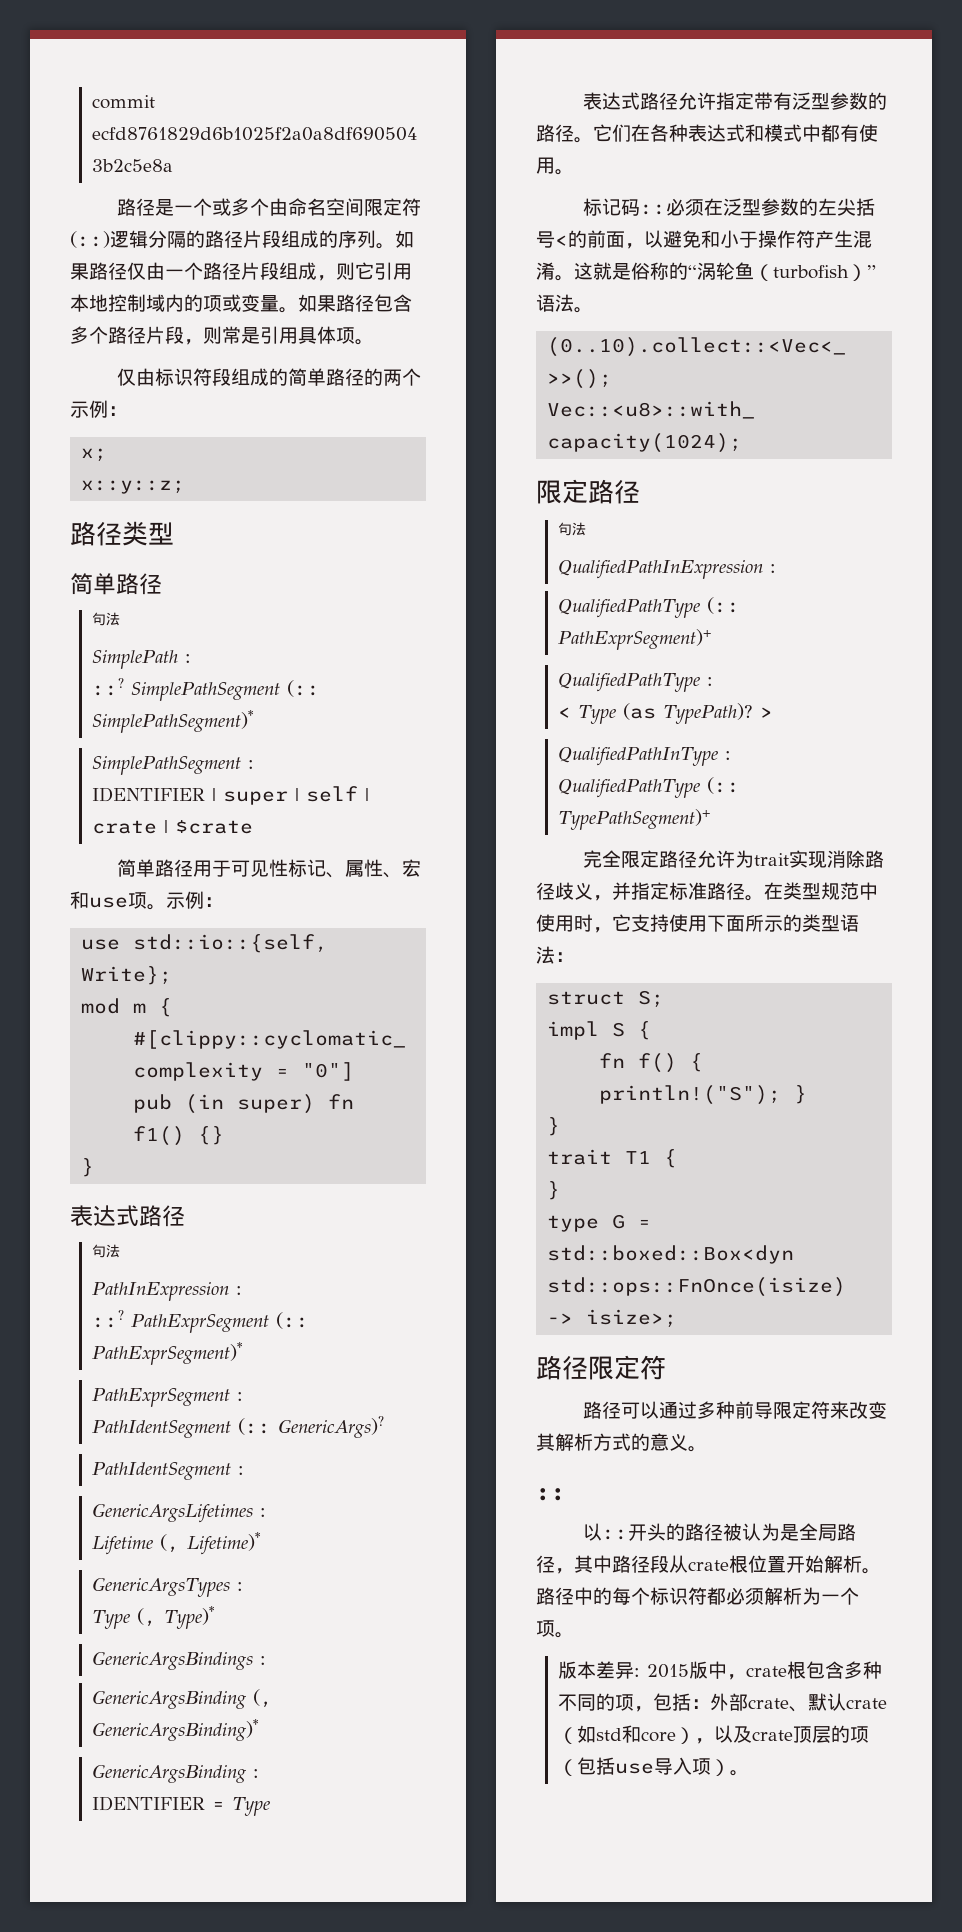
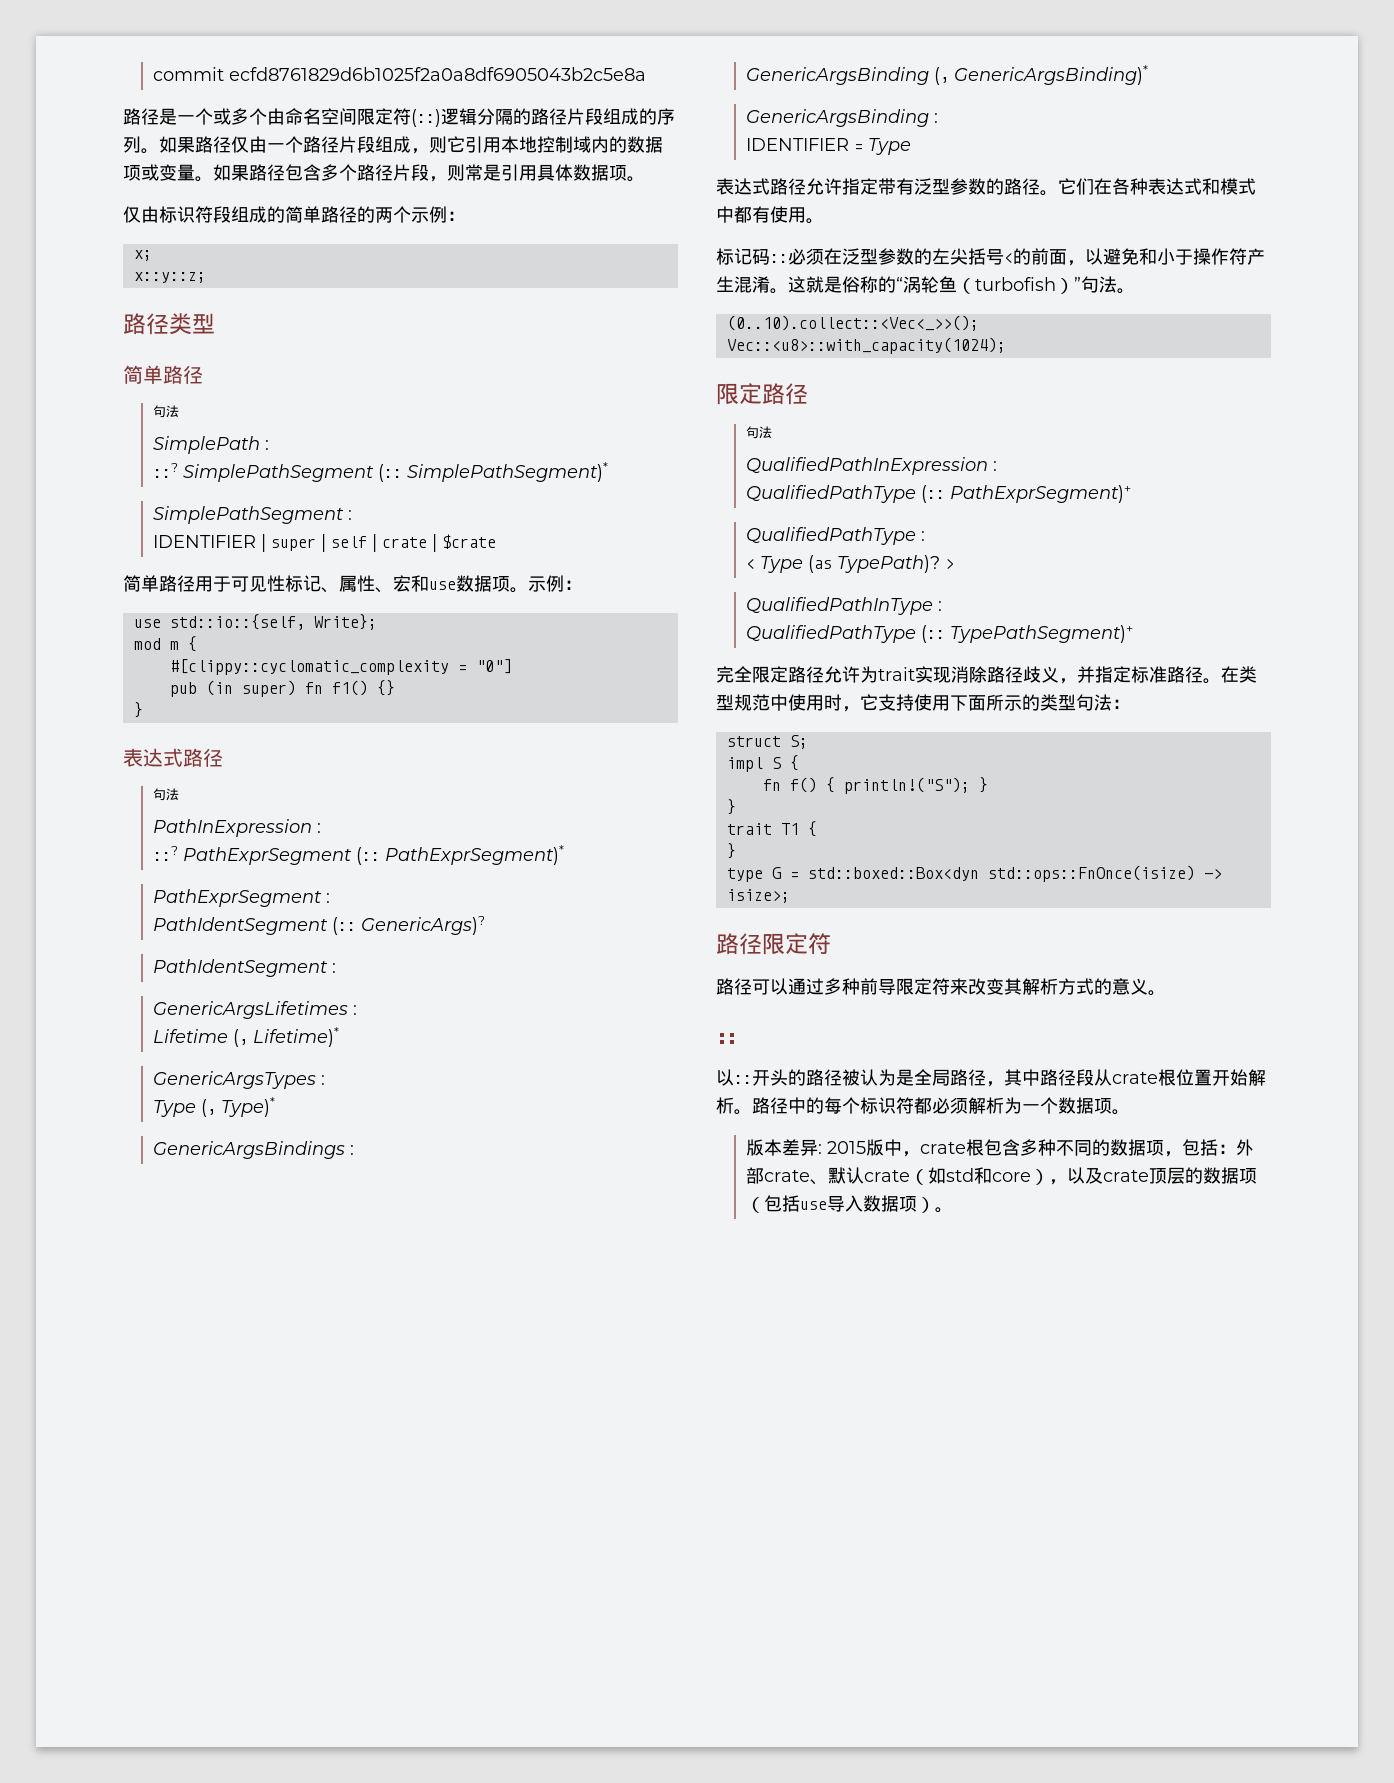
- 如果路径仅由一个路径片段组成，则它引用本地控制域内的项或变量。
+ 如果路径仅由一个路径片段组成，则它引用本地控制域内的数据项或变量。
- 如果路径包含多个路径片段，则常是引用具体项。
+ 如果路径包含多个路径片段，则常是引用具体数据项。
- 简单路径用于可见性标记、属性、宏和use项。
+ 简单路径用于可见性标记、属性、宏和use数据项。
- 这就是俗称的“涡轮鱼（turbofish）”语法。
+ 这就是俗称的“涡轮鱼（turbofish）”句法。
- 在类型规范中使用时，它支持使用下面所示的类型语法：
+ 在类型规范中使用时，它支持使用下面所示的类型句法：
- 路径中的每个标识符都必须解析为一个项。
+ 路径中的每个标识符都必须解析为一个数据项。
- 版本差异: 2015版中，crate根包含多种不同的项，包括：外部crate、默认crate（如std和core），以及crate顶层的项（包括use导入项）。
+ 版本差异: 2015版中，crate根包含多种不同的数据项，包括：外部crate、默认crate（如std和core），以及crate顶层的数据项（包括use导入数据项）。

